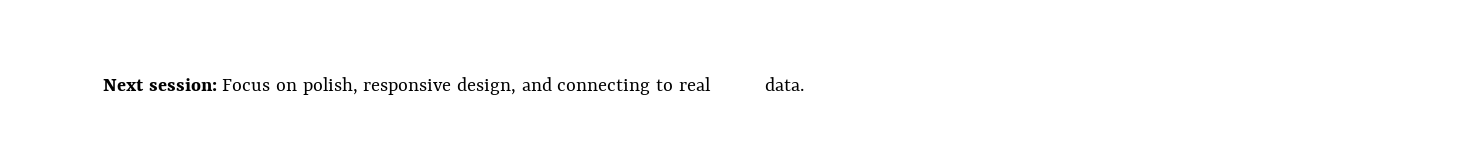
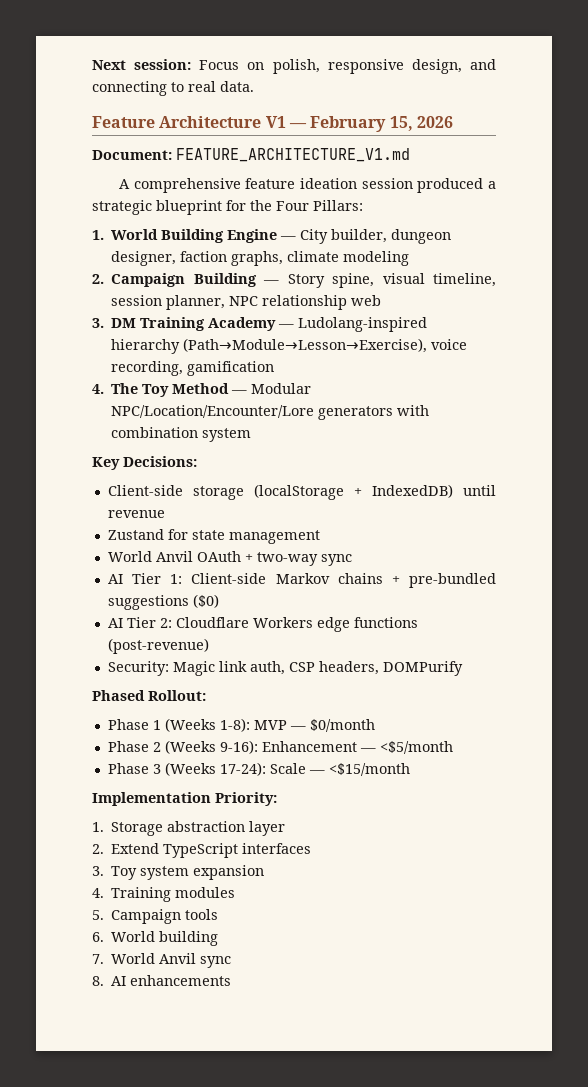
+ Feature Architecture V1 — February 15, 2026
+ Document: FEATURE_ARCHITECTURE_V1.md
+ A comprehensive feature ideation session produced a strategic blueprint for the Four Pillars:
+ 1. World Building Engine — City builder, dungeon designer, faction graphs, climate modeling
+ 2. Campaign Building — Story spine, visual timeline, session planner, NPC relationship web
+ 3. DM Training Academy — Ludolang-inspired hierarchy (Path→Module→Lesson→Exercise), voice recording, gamification
+ 4. The Toy Method — Modular NPC/Location/Encounter/Lore generators with combination system
+ Key Decisions:
+ Client-side storage (localStorage + IndexedDB) until revenue
+ Zustand for state management
+ World Anvil OAuth + two-way sync
+ AI Tier 1: Client-side Markov chains + pre-bundled suggestions ($0)
+ AI Tier 2: Cloudflare Workers edge functions (post-revenue)
+ Security: Magic link auth, CSP headers, DOMPurify
+ Phased Rollout:
+ Phase 1 (Weeks 1-8): MVP — $0/month
+ Phase 2 (Weeks 9-16): Enhancement — <$5/month
+ Phase 3 (Weeks 17-24): Scale — <$15/month
+ Implementation Priority:
+ 1. Storage abstraction layer
+ 2. Extend TypeScript interfaces
+ 3. Toy system expansion
+ 4. Training modules
+ 5. Campaign tools
+ 6. World building
+ 7. World Anvil sync
+ 8. AI enhancements

